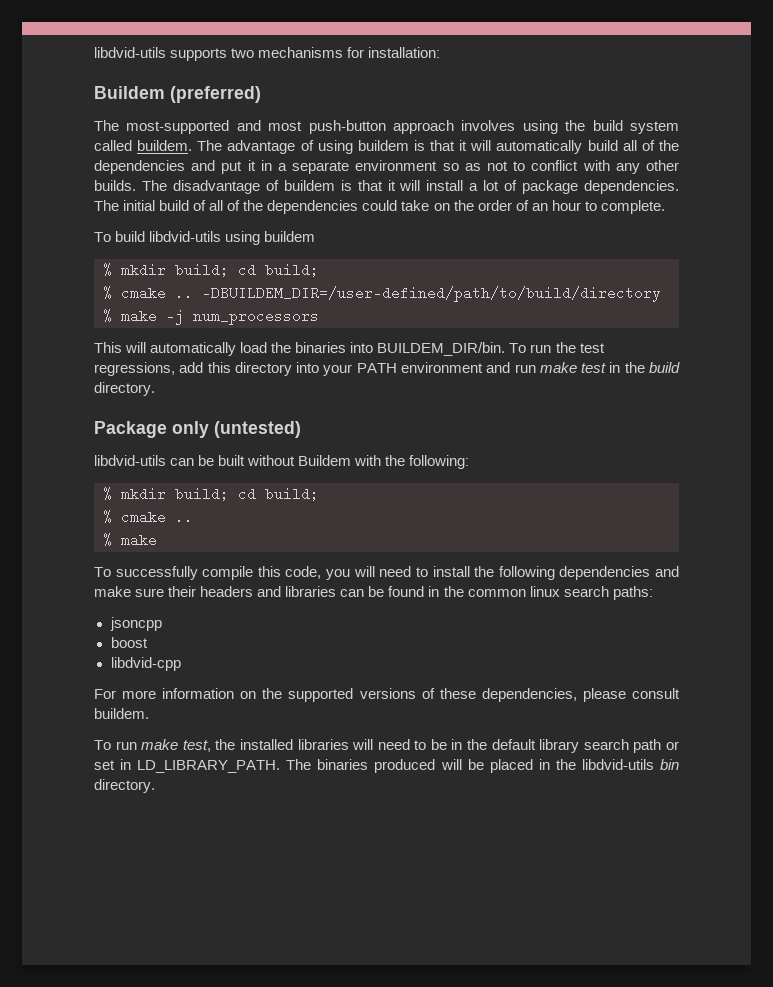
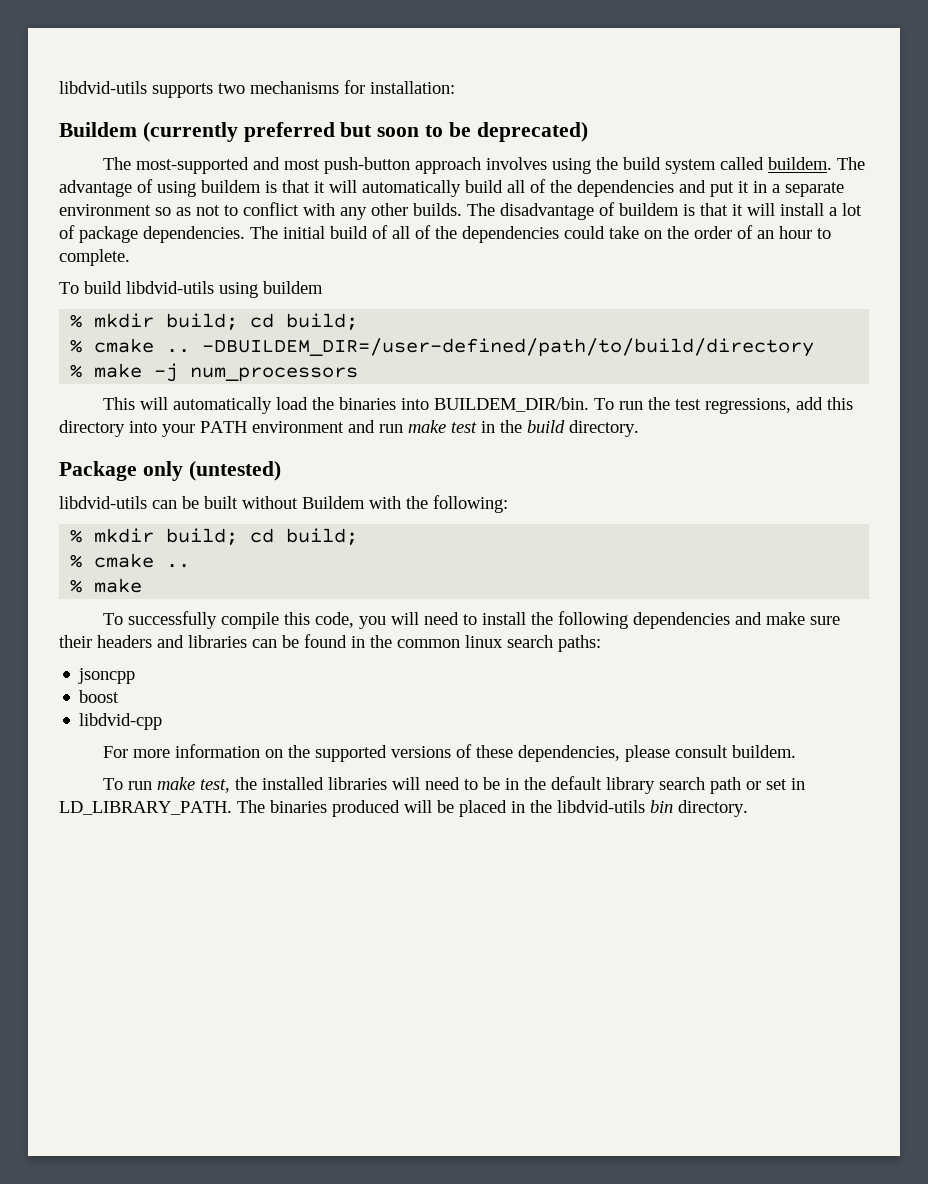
- Buildem (preferred)
+ Buildem (currently preferred but soon to be deprecated)

